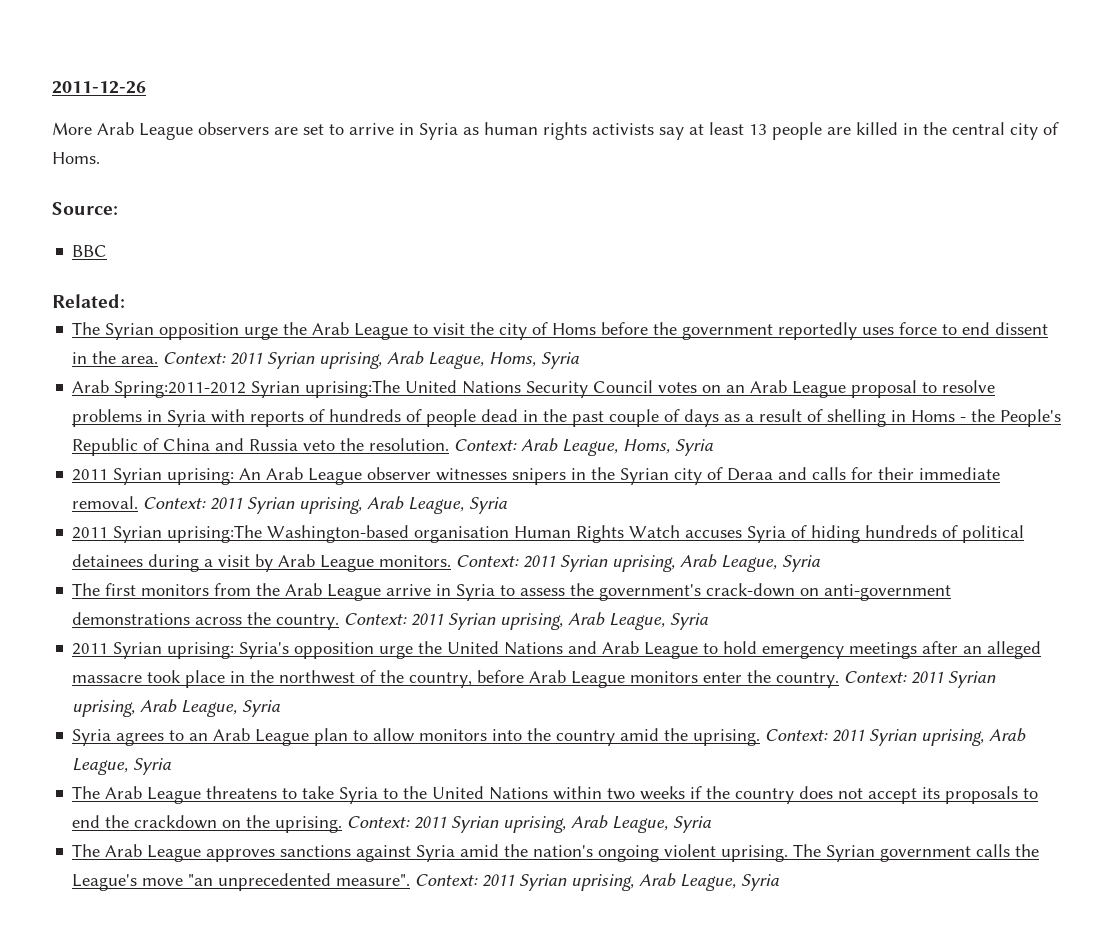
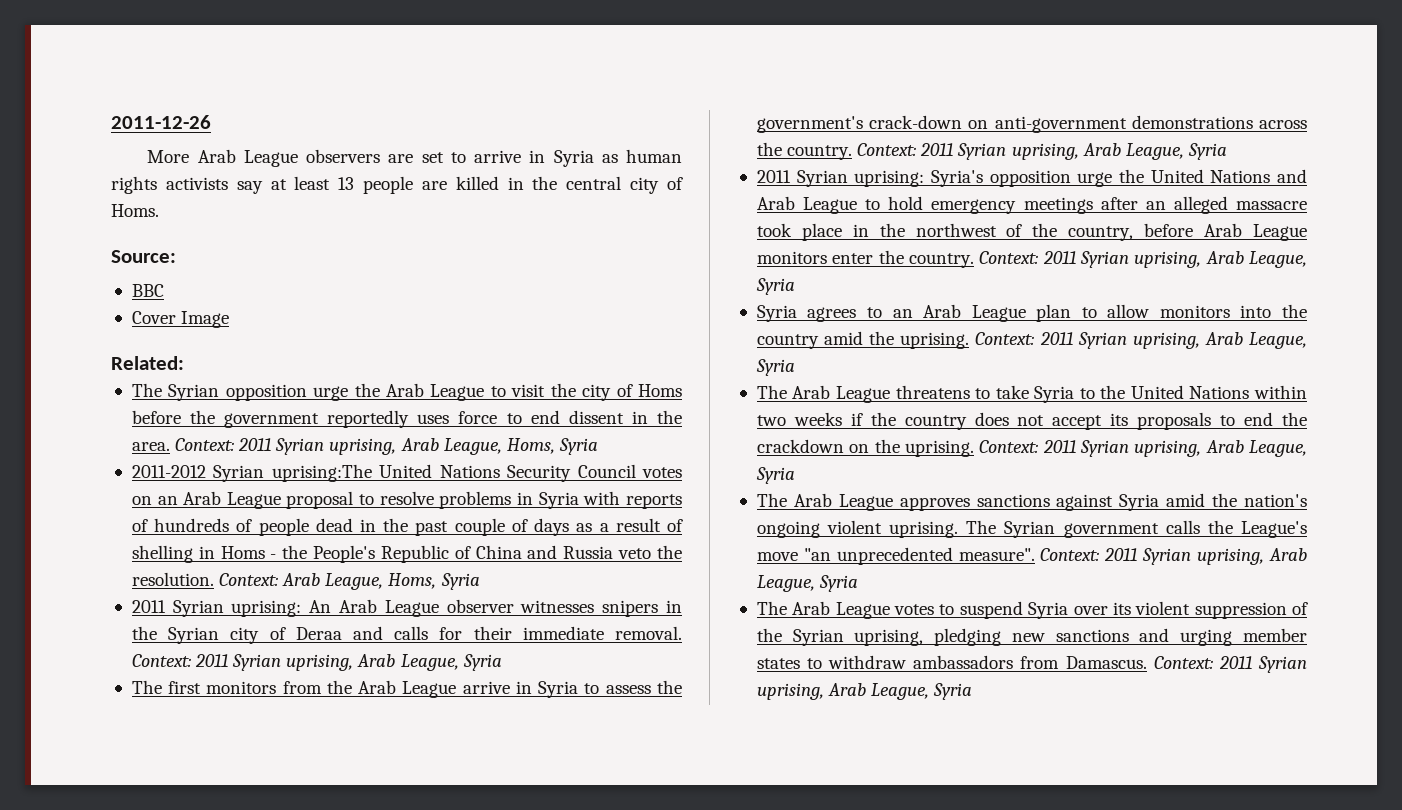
+ Cover Image
- Arab Spring:2011-2012 Syrian uprising:The United Nations Security Council votes on an Arab League proposal to resolve problems in Syria with reports of hundreds of people dead in the past couple of days as a result of shelling in Homs - the People's Republic of China and Russia veto the resolution.
+ 2011-2012 Syrian uprising:The United Nations Security Council votes on an Arab League proposal to resolve problems in Syria with reports of hundreds of people dead in the past couple of days as a result of shelling in Homs - the People's Republic of China and Russia veto the resolution.
- 2011 Syrian uprising:The Washington-based organisation Human Rights Watch accuses Syria of hiding hundreds of political detainees during a visit by Arab League monitors. Context: 2011 Syrian uprising, Arab League, Syria
+ The Arab League votes to suspend Syria over its violent suppression of the Syrian uprising, pledging new sanctions and urging member states to withdraw ambassadors from Damascus. Context: 2011 Syrian uprising, Arab League, Syria

